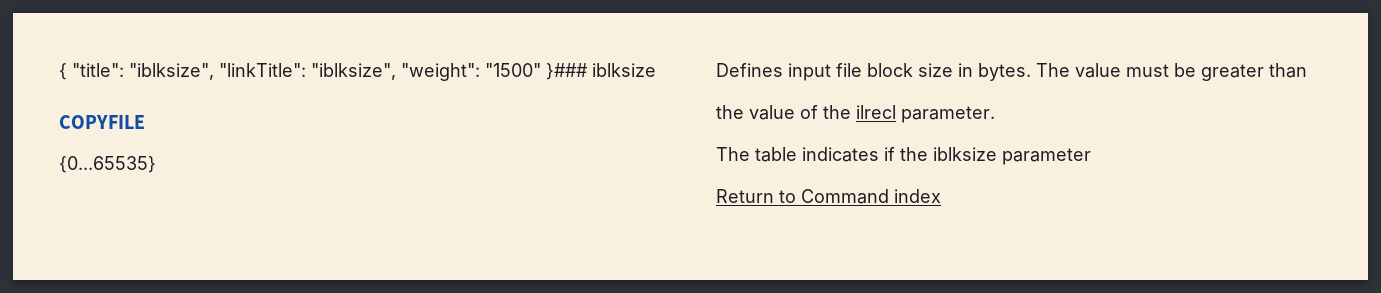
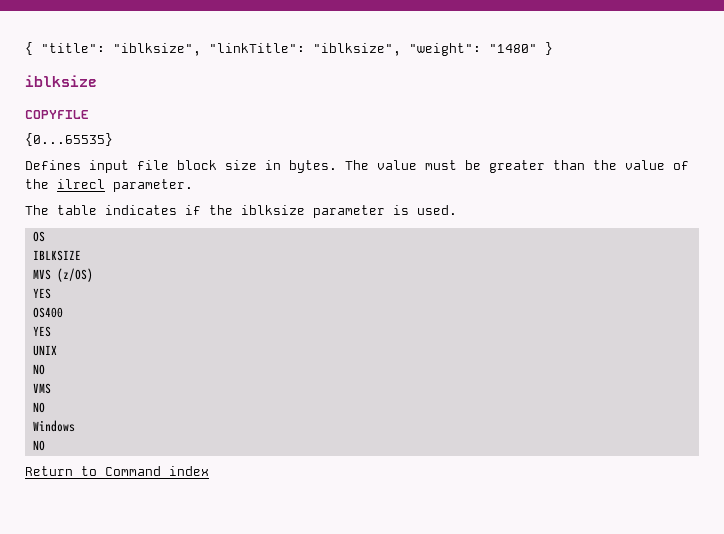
- { "title": "iblksize", "linkTitle": "iblksize", "weight": "1500" }### iblksize
+ { "title": "iblksize", "linkTitle": "iblksize", "weight": "1480" }
+ iblksize
- The value must be greater than
- the value of the ilrecl parameter.
+ The value must be greater than the value of the ilrecl parameter.
- The table indicates if the iblksize parameter
+ The table indicates if the iblksize parameter is used.
+ OS
+ IBLKSIZE
+ MVS (z/OS)
+ YES
+ OS400
+ YES
+ UNIX
+ NO
+ VMS
+ NO
+ Windows
+ NO

